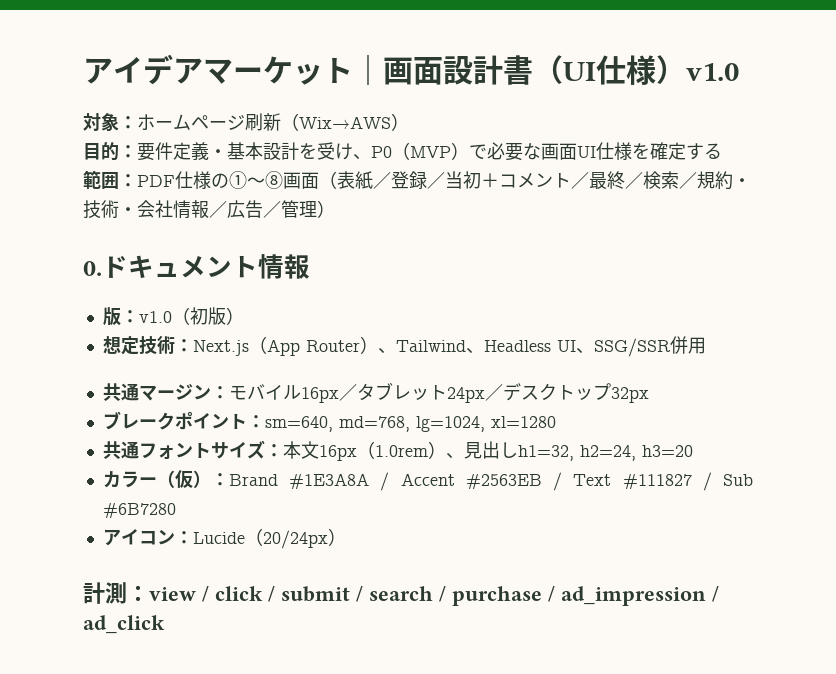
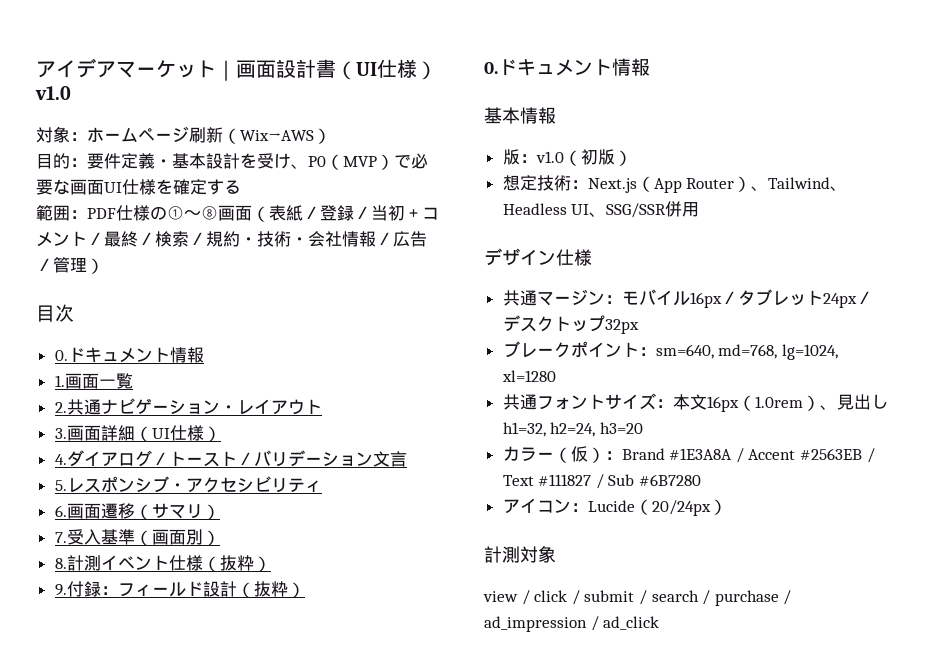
+ 目次
  0.ドキュメント情報
+ 1.画面一覧
+ 2.共通ナビゲーション・レイアウト
+ 3.画面詳細（UI仕様）
+ 4.ダイアログ／トースト／バリデーション文言
+ 5.レスポンシブ・アクセシビリティ
+ 6.画面遷移（サマリ）
+ 7.受入基準（画面別）
+ 8.計測イベント仕様（抜粋）
+ 9.付録：フィールド設計（抜粋）
+ 0.ドキュメント情報
+ 基本情報
+ デザイン仕様
- 計測：view / click / submit / search / purchase / ad_impression / ad_click
+ 計測対象
+ view / click / submit / search / purchase / ad_impression / ad_click

